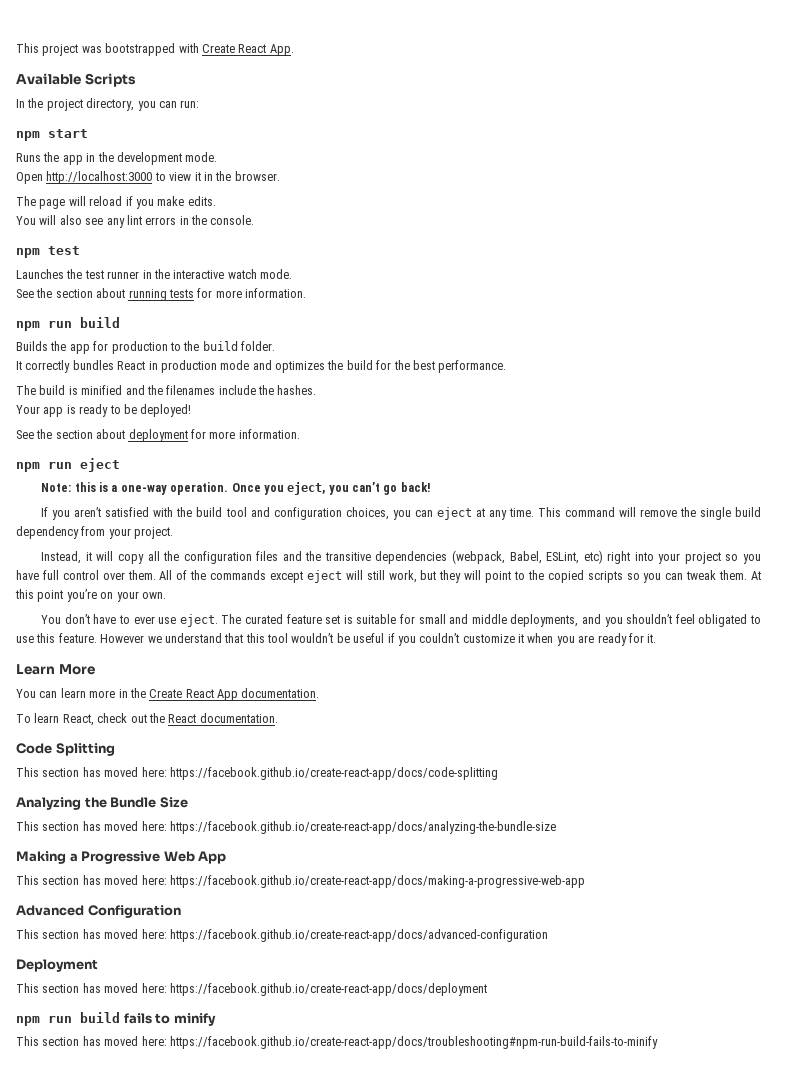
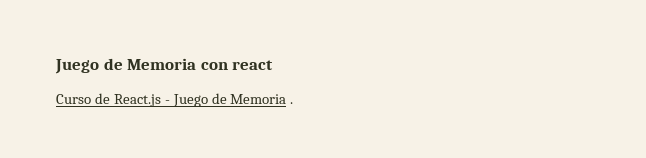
- This project was bootstrapped with Create React App.
- Available Scripts
- In the project directory, you can run:
- npm start
- Runs the app in the development mode.
- Open http://localhost:3000 to view it in the browser.
- The page will reload if you make edits.
- You will also see any lint errors in the console.
- npm test
- Launches the test runner in the interactive watch mode.
- See the section about running tests for more information.
- npm run build
- Builds the app for production to the build folder.
- It correctly bundles React in production mode and optimizes the build for the best performance.
- The build is minified and the filenames include the hashes.
- Your app is ready to be deployed!
- See the section about deployment for more information.
- npm run eject
- Note: this is a one-way operation. Once you eject, you can’t go back!
- If you aren’t satisfied with the build tool and configuration choices, you can eject at any time. This command will remove the single build dependency from your project.
- Instead, it will copy all the configuration files and the transitive dependencies (webpack, Babel, ESLint, etc) right into your project so you have full control over them. All of the commands except eject will still work, but they will point to the copied scripts so you can tweak them. At this point you’re on your own.
- You don’t have to ever use eject. The curated feature set is suitable for small and middle deployments, and you shouldn’t feel obligated to use this feature. However we understand that this tool wouldn’t be useful if you couldn’t customize it when you are ready for it.
- Learn More
- You can learn more in the Create React App documentation.
- To learn React, check out the React documentation.
- Code Splitting
- This section has moved here: https://facebook.github.io/create-react-app/docs/code-splitting
- Analyzing the Bundle Size
- This section has moved here: https://facebook.github.io/create-react-app/docs/analyzing-the-bundle-size
- Making a Progressive Web App
- This section has moved here: https://facebook.github.io/create-react-app/docs/making-a-progressive-web-app
- Advanced Configuration
- This section has moved here: https://facebook.github.io/create-react-app/docs/advanced-configuration
- Deployment
- This section has moved here: https://facebook.github.io/create-react-app/docs/deployment
- npm run build fails to minify
- This section has moved here: https://facebook.github.io/create-react-app/docs/troubleshooting#npm-run-build-fails-to-minify
+ Juego de Memoria con react
+ Curso de React.js - Juego de Memoria .

